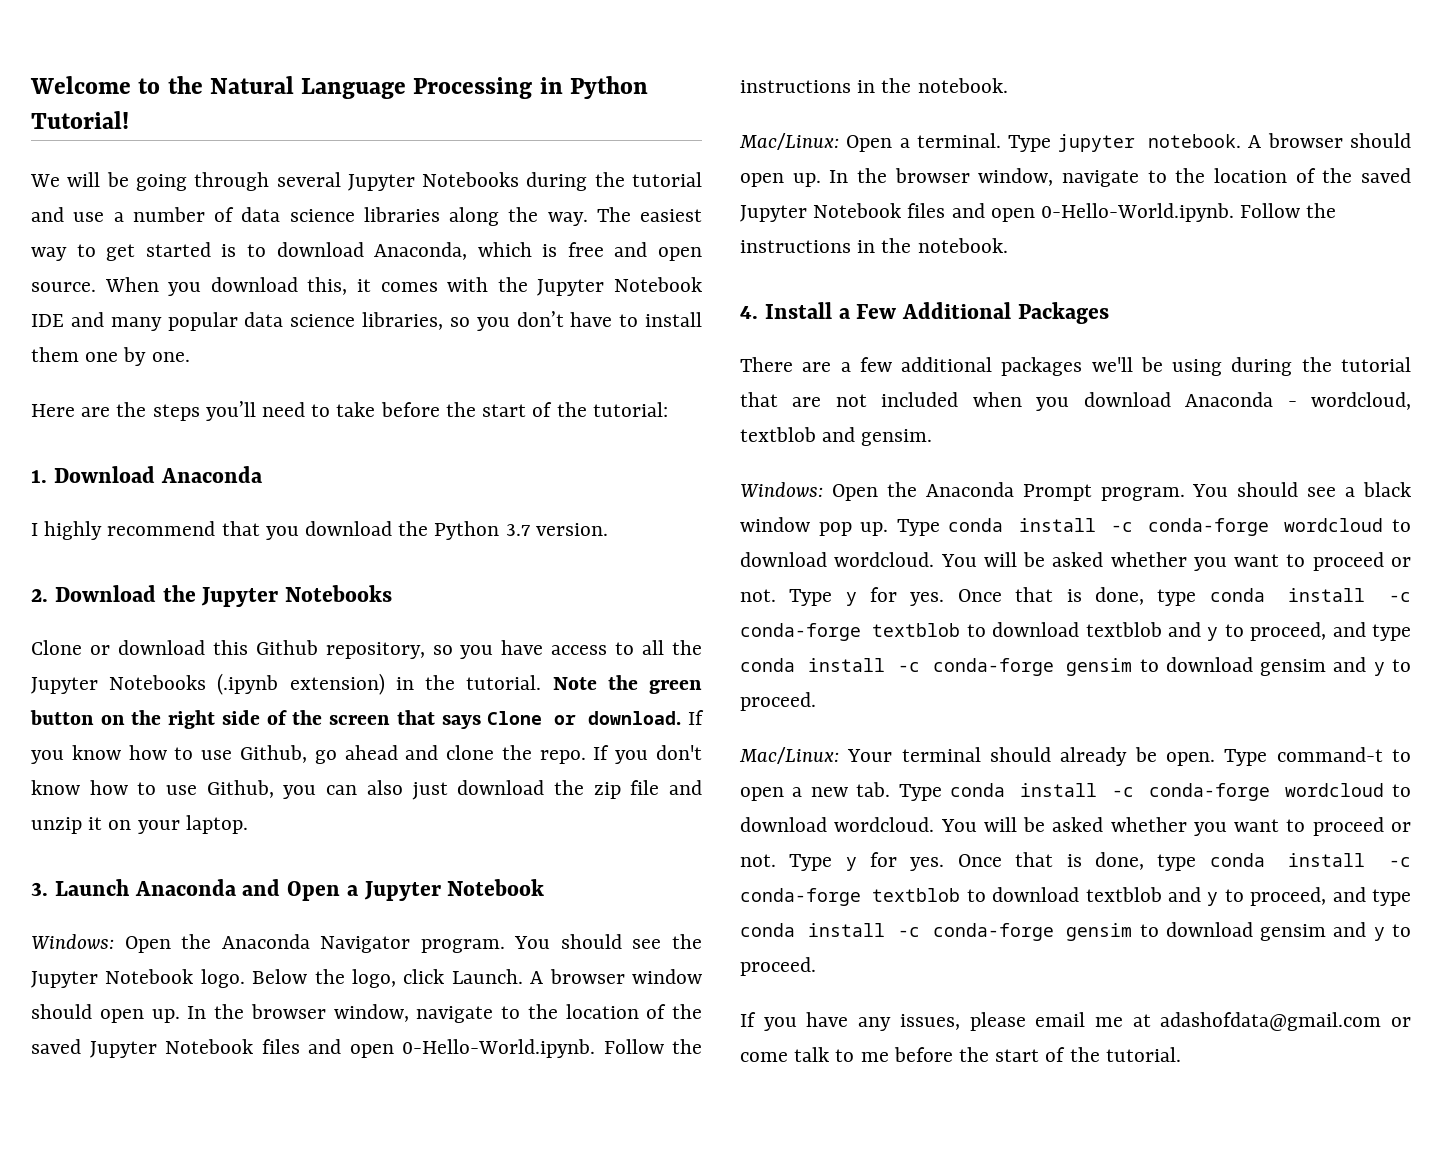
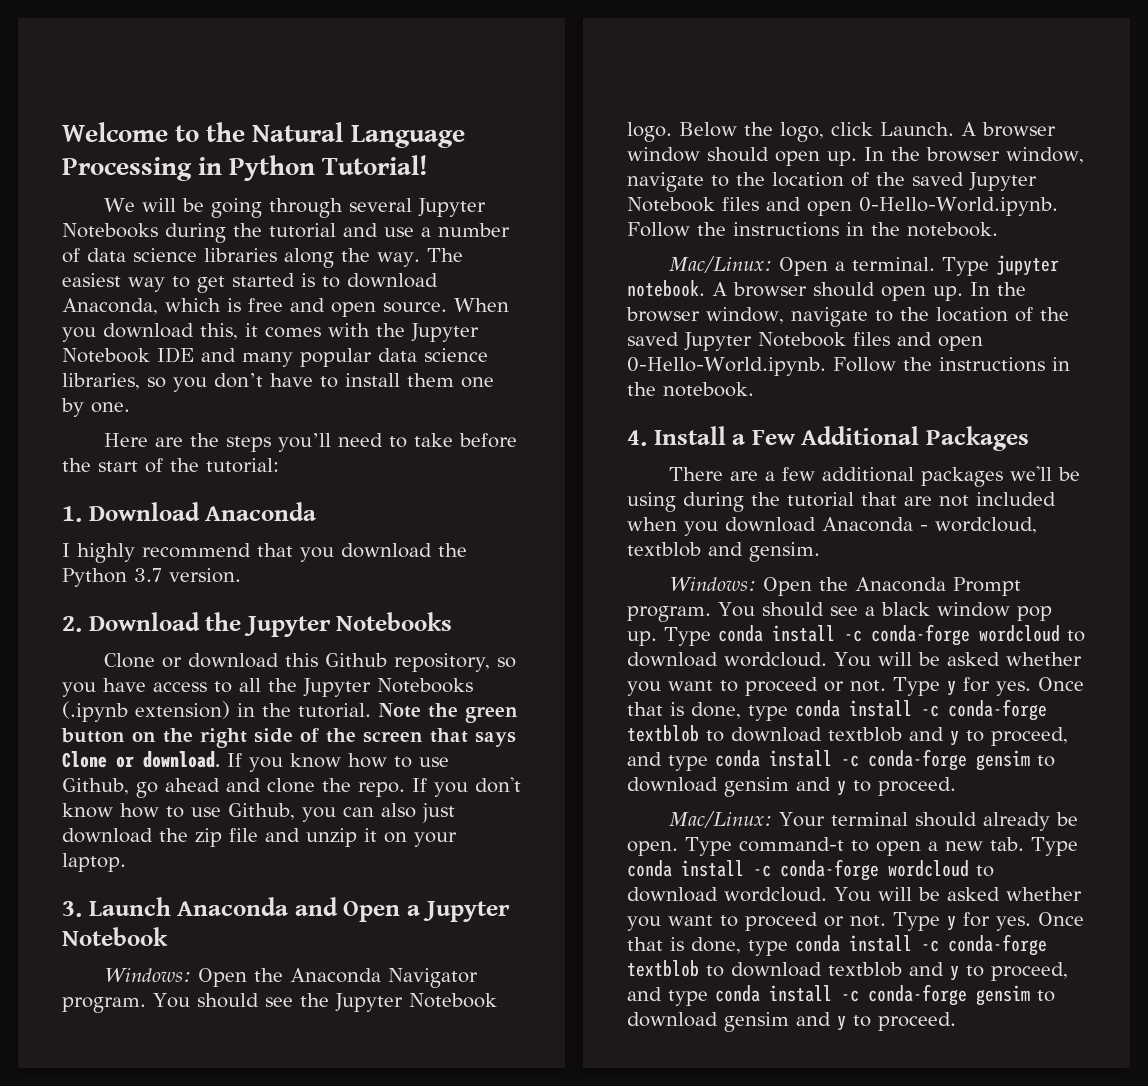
- If you have any issues, please email me at adashofdata@gmail.com or come talk to me before the start of the tutorial.

